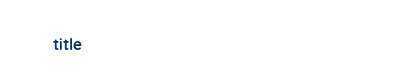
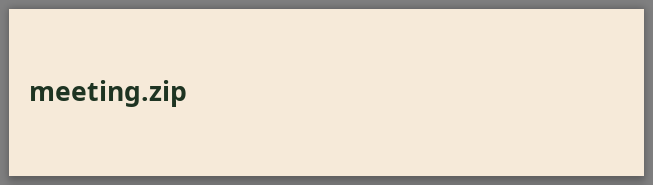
- title
+ meeting.zip

